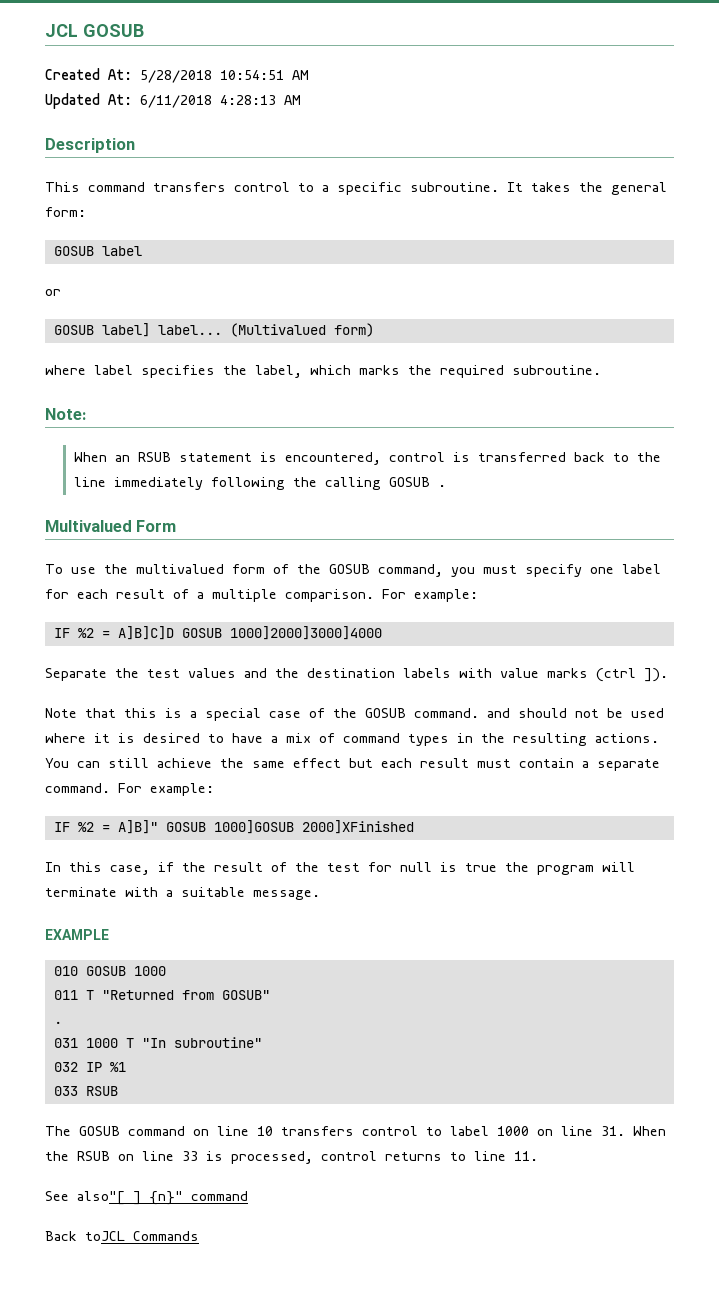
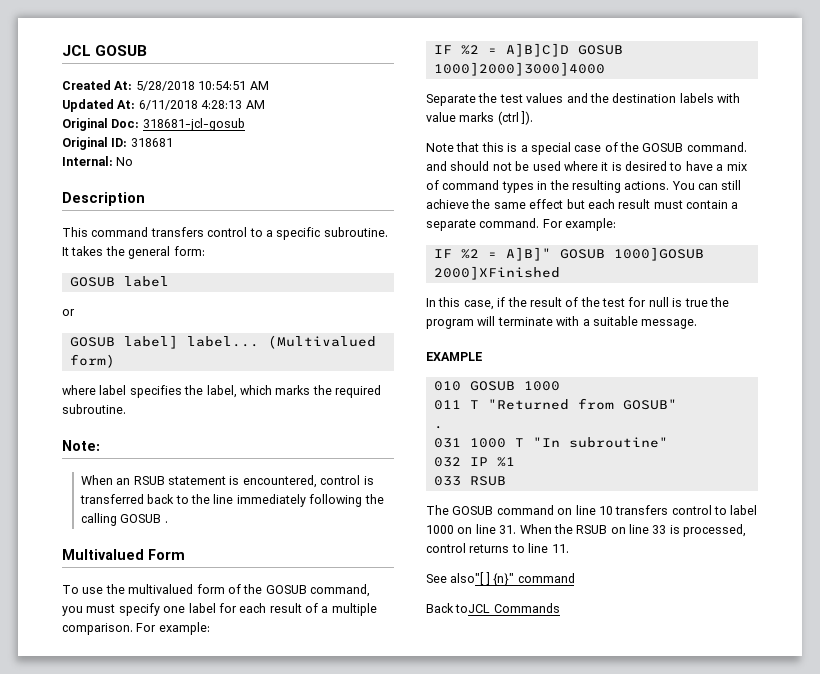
+ Original Doc: 318681-jcl-gosub
+ Original ID: 318681
+ Internal: No

